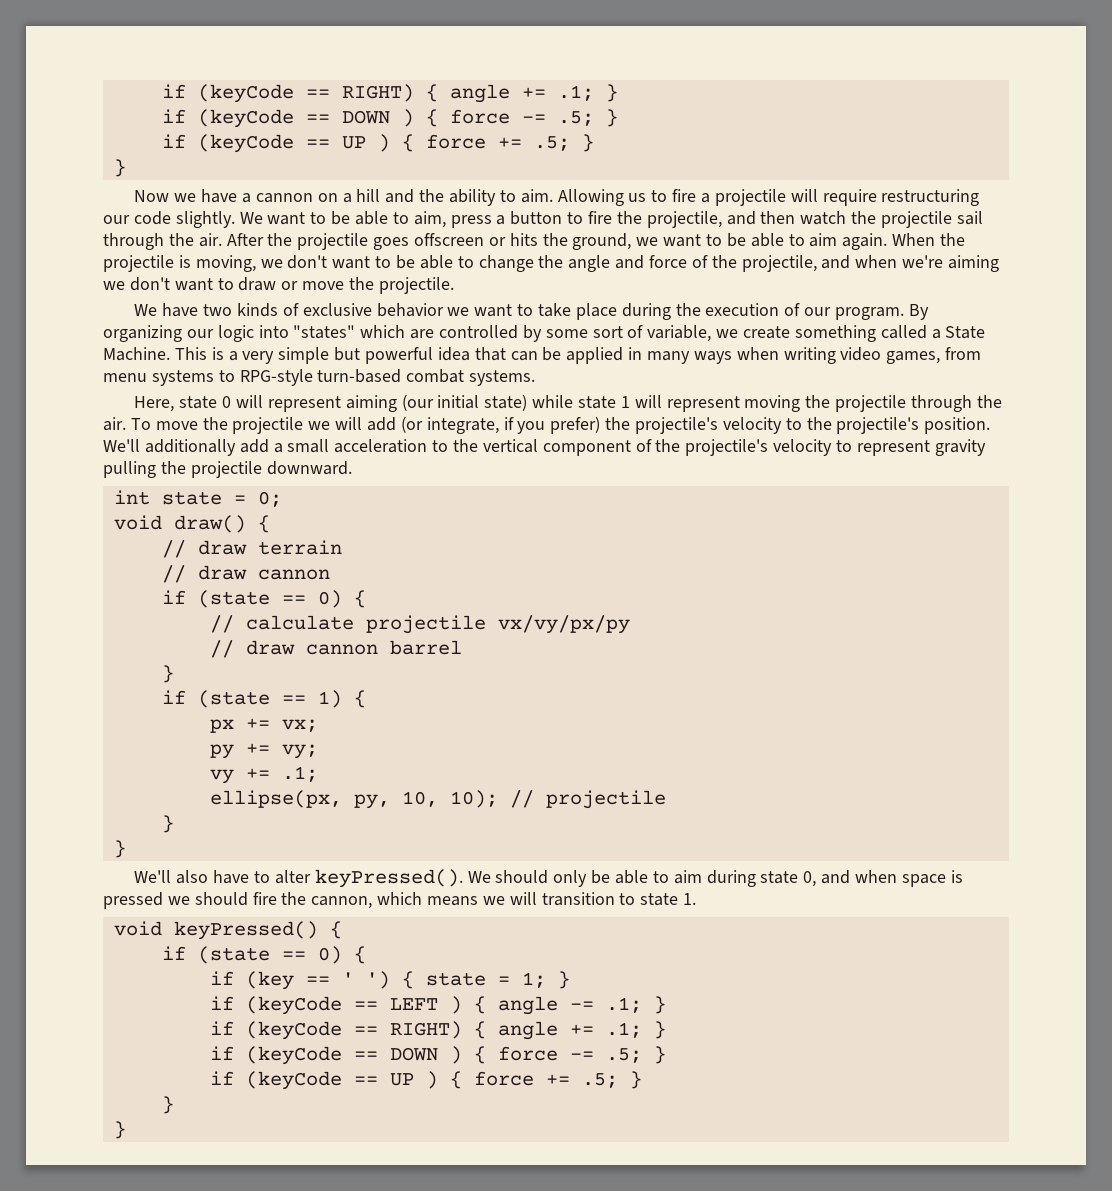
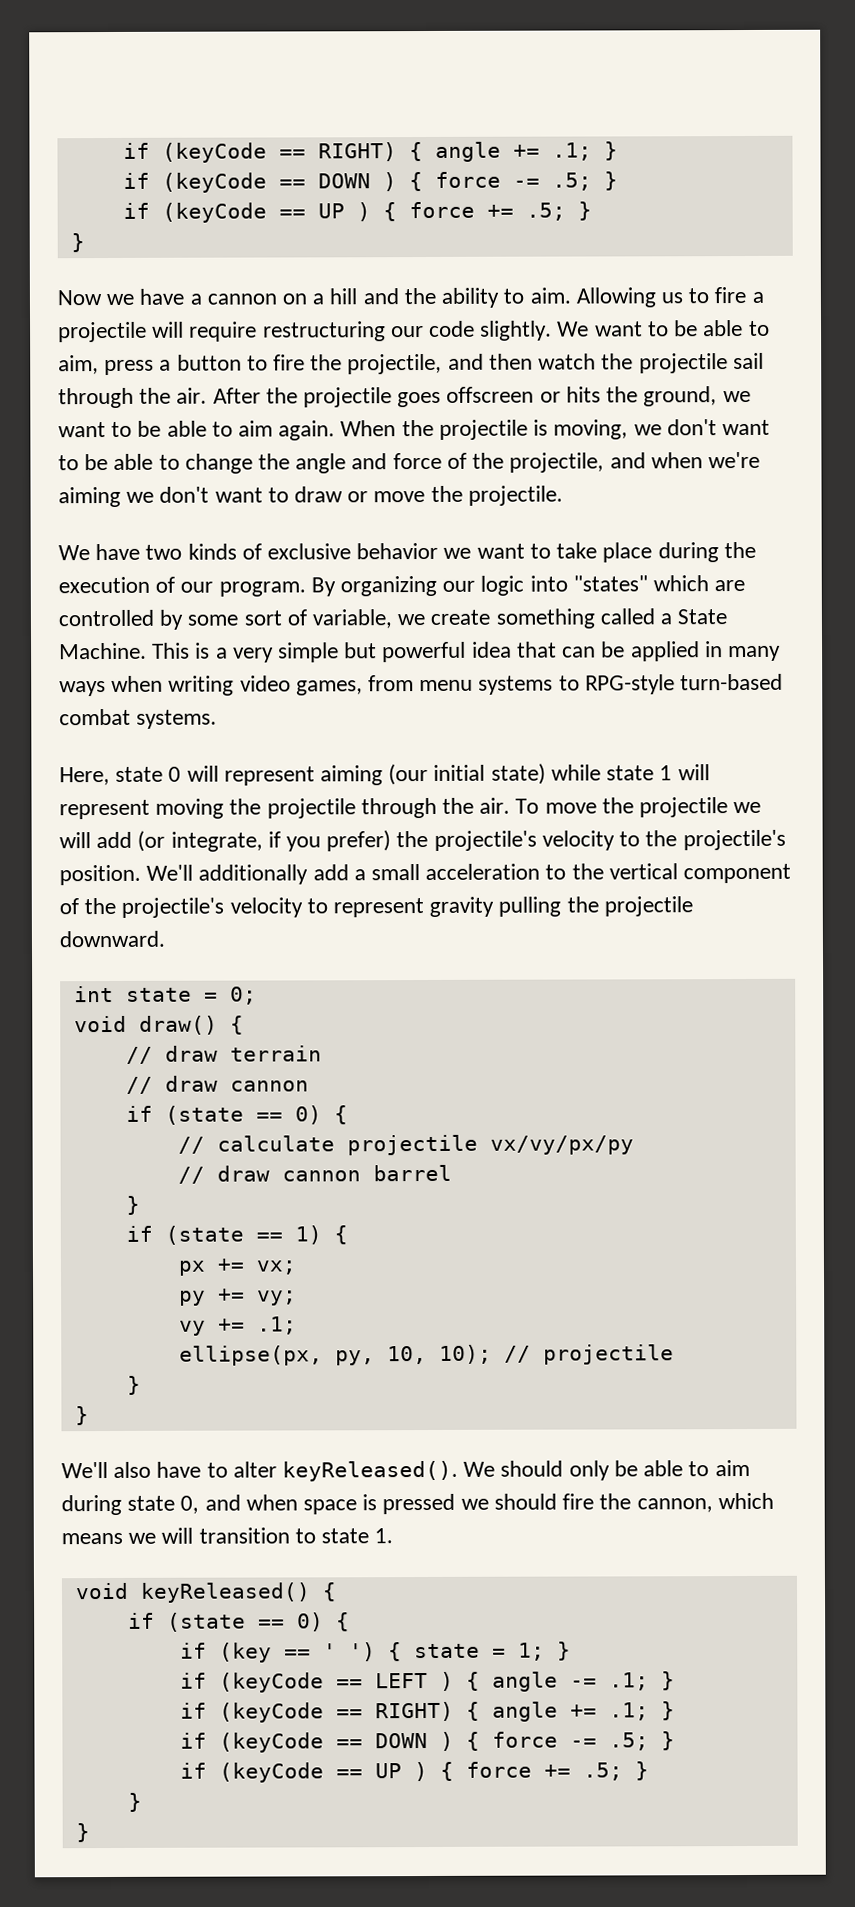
- We'll also have to alter keyPressed().
+ We'll also have to alter keyReleased().
- void keyPressed() {
+ void keyReleased() {

